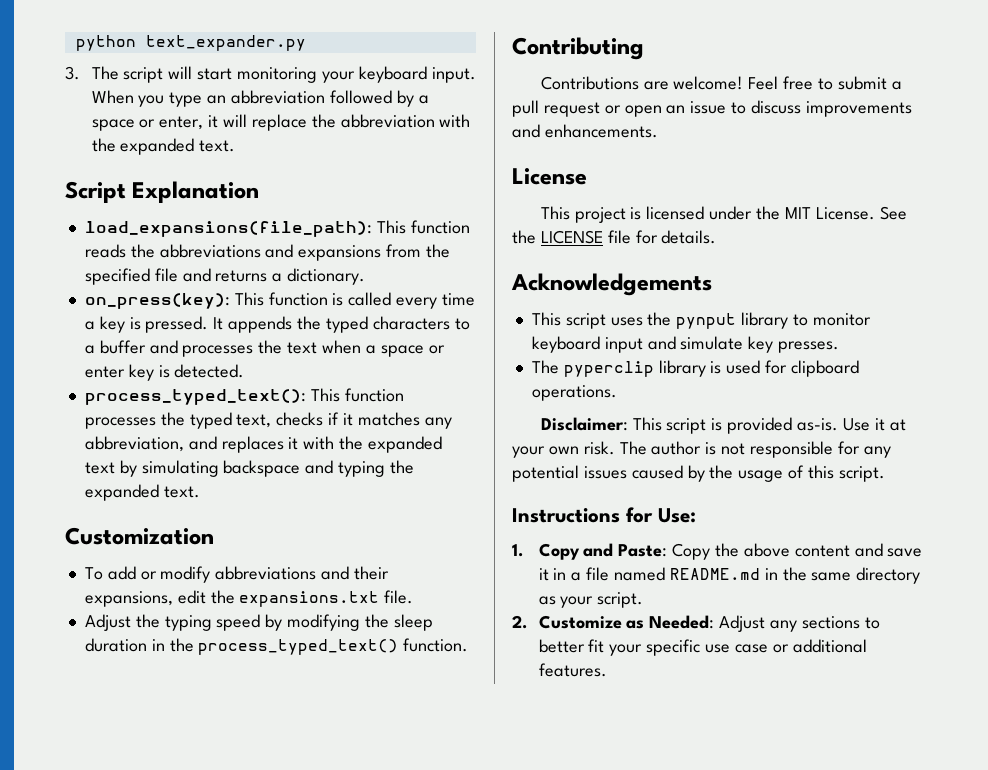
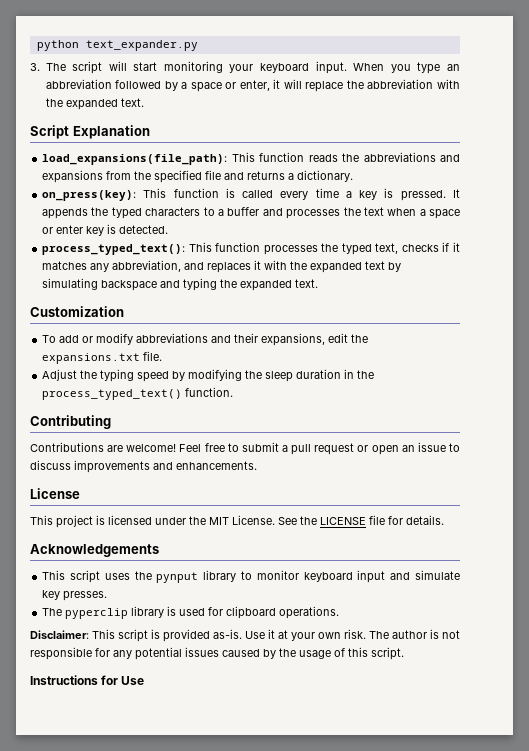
- Instructions for Use:
- 1. Copy and Paste: Copy the above content and save it in a file named README.md in the same directory as your script.
- 2. Customize as Needed: Adjust any sections to better fit your specific use case or additional features.
+ Instructions for Use

